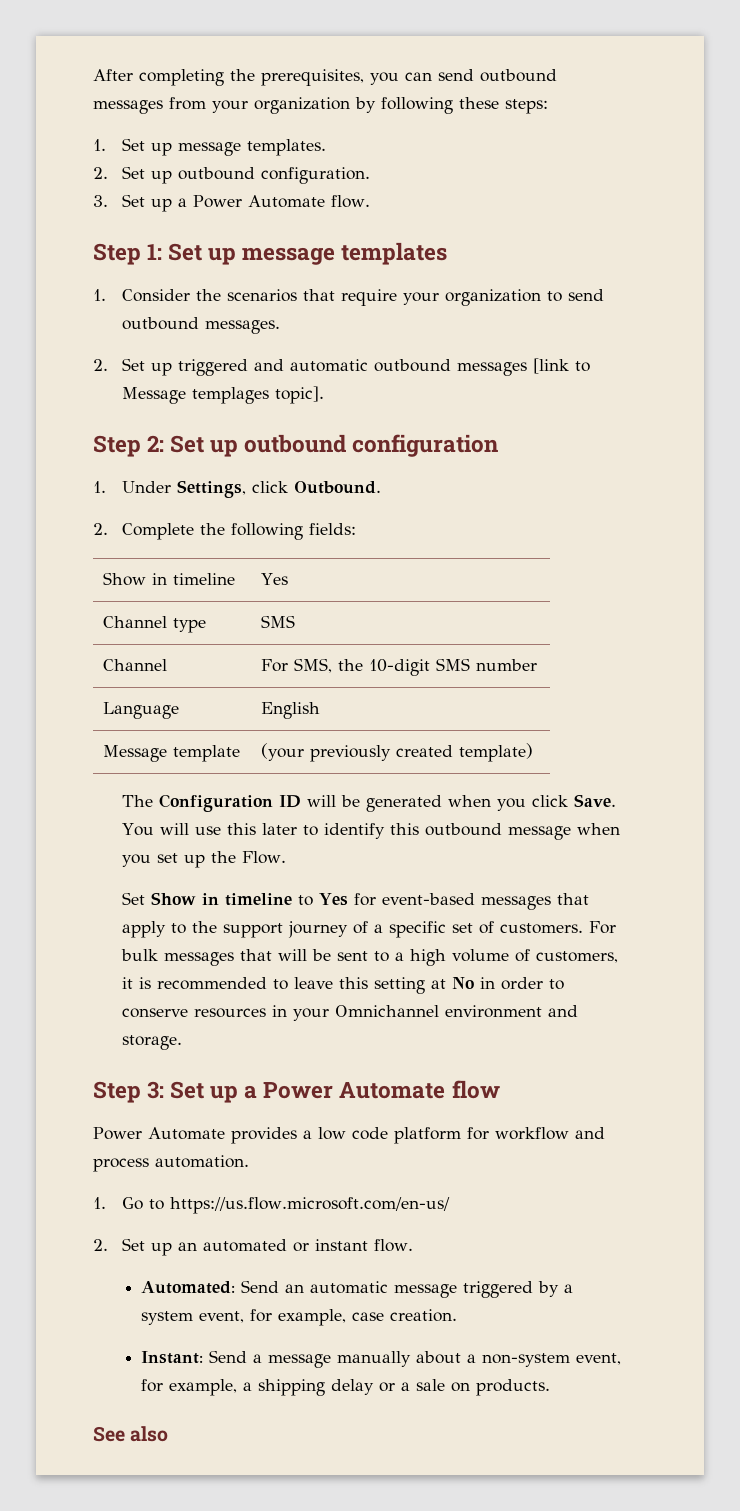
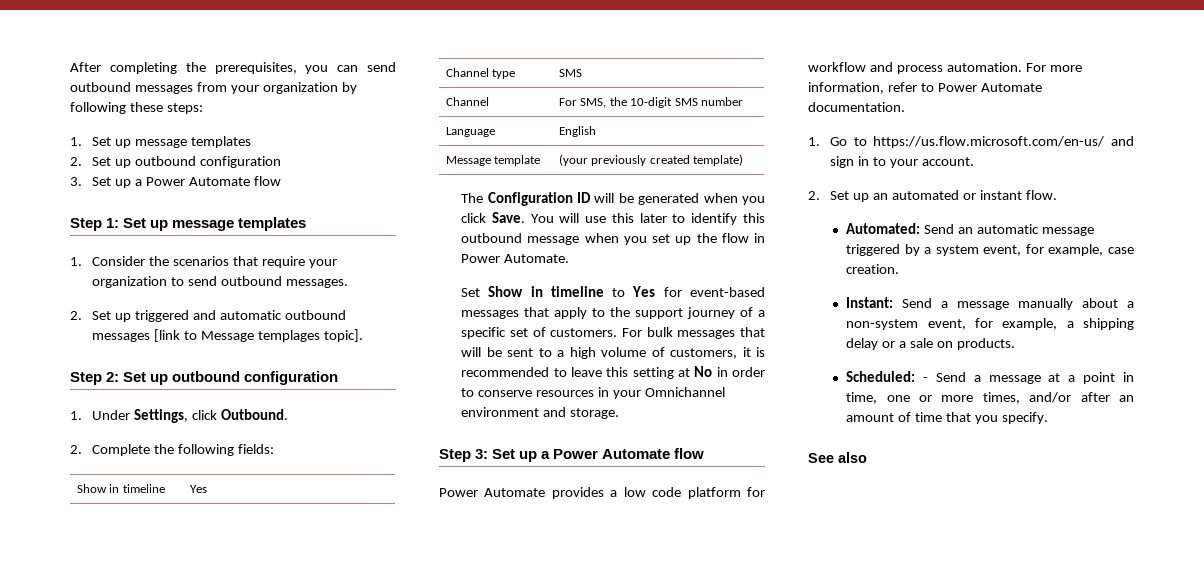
- 1. Set up message templates.
+ 1. Set up message templates
- 2. Set up outbound configuration.
+ 2. Set up outbound configuration
- 3. Set up a Power Automate flow.
+ 3. Set up a Power Automate flow
- You will use this later to identify this outbound message when you set up the Flow.
+ You will use this later to identify this outbound message when you set up the flow in Power Automate.
- Power Automate provides a low code platform for workflow and process automation.
- 1. Go to https://us.flow.microsoft.com/en-us/
+ Power Automate provides a low code platform for workflow and process automation. For more information, refer to Power Automate documentation.
+ 1. Go to https://us.flow.microsoft.com/en-us/ and sign in to your account.
+ Scheduled: - Send a message at a point in time, one or more times, and/or after an amount of time that you specify.

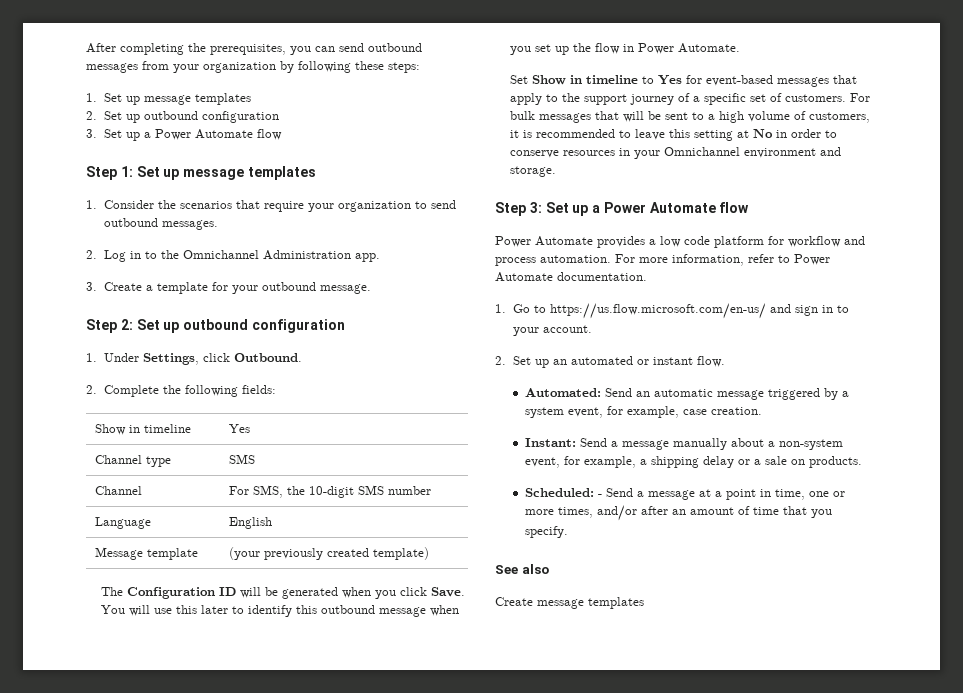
- 2. Set up triggered and automatic outbound messages [link to Message templages topic].
+ 2. Log in to the Omnichannel Administration app.
+ 3. Create a template for your outbound message.
+ Create message templates

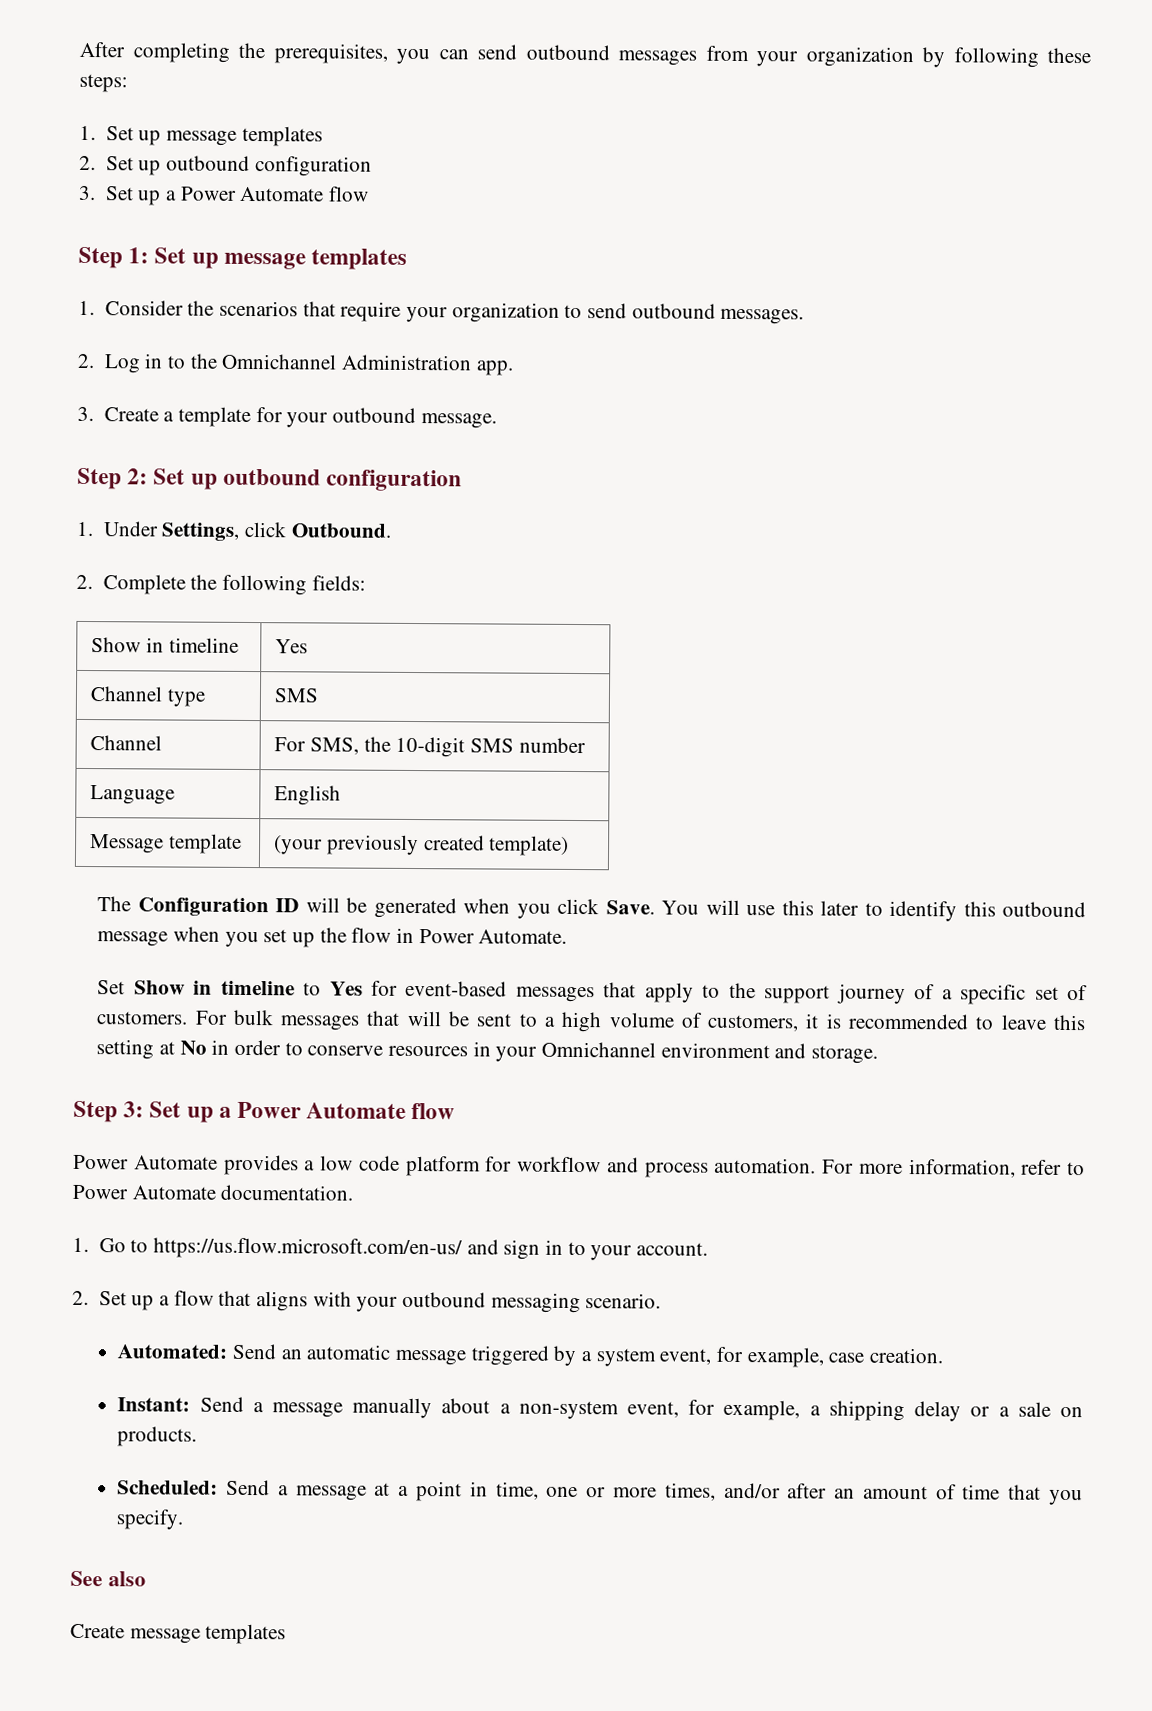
- 2. Set up an automated or instant flow.
+ 2. Set up a flow that aligns with your outbound messaging scenario.
- Scheduled: - Send a message at a point in time, one or more times, and/or after an amount of time that you specify.
+ Scheduled: Send a message at a point in time, one or more times, and/or after an amount of time that you specify.

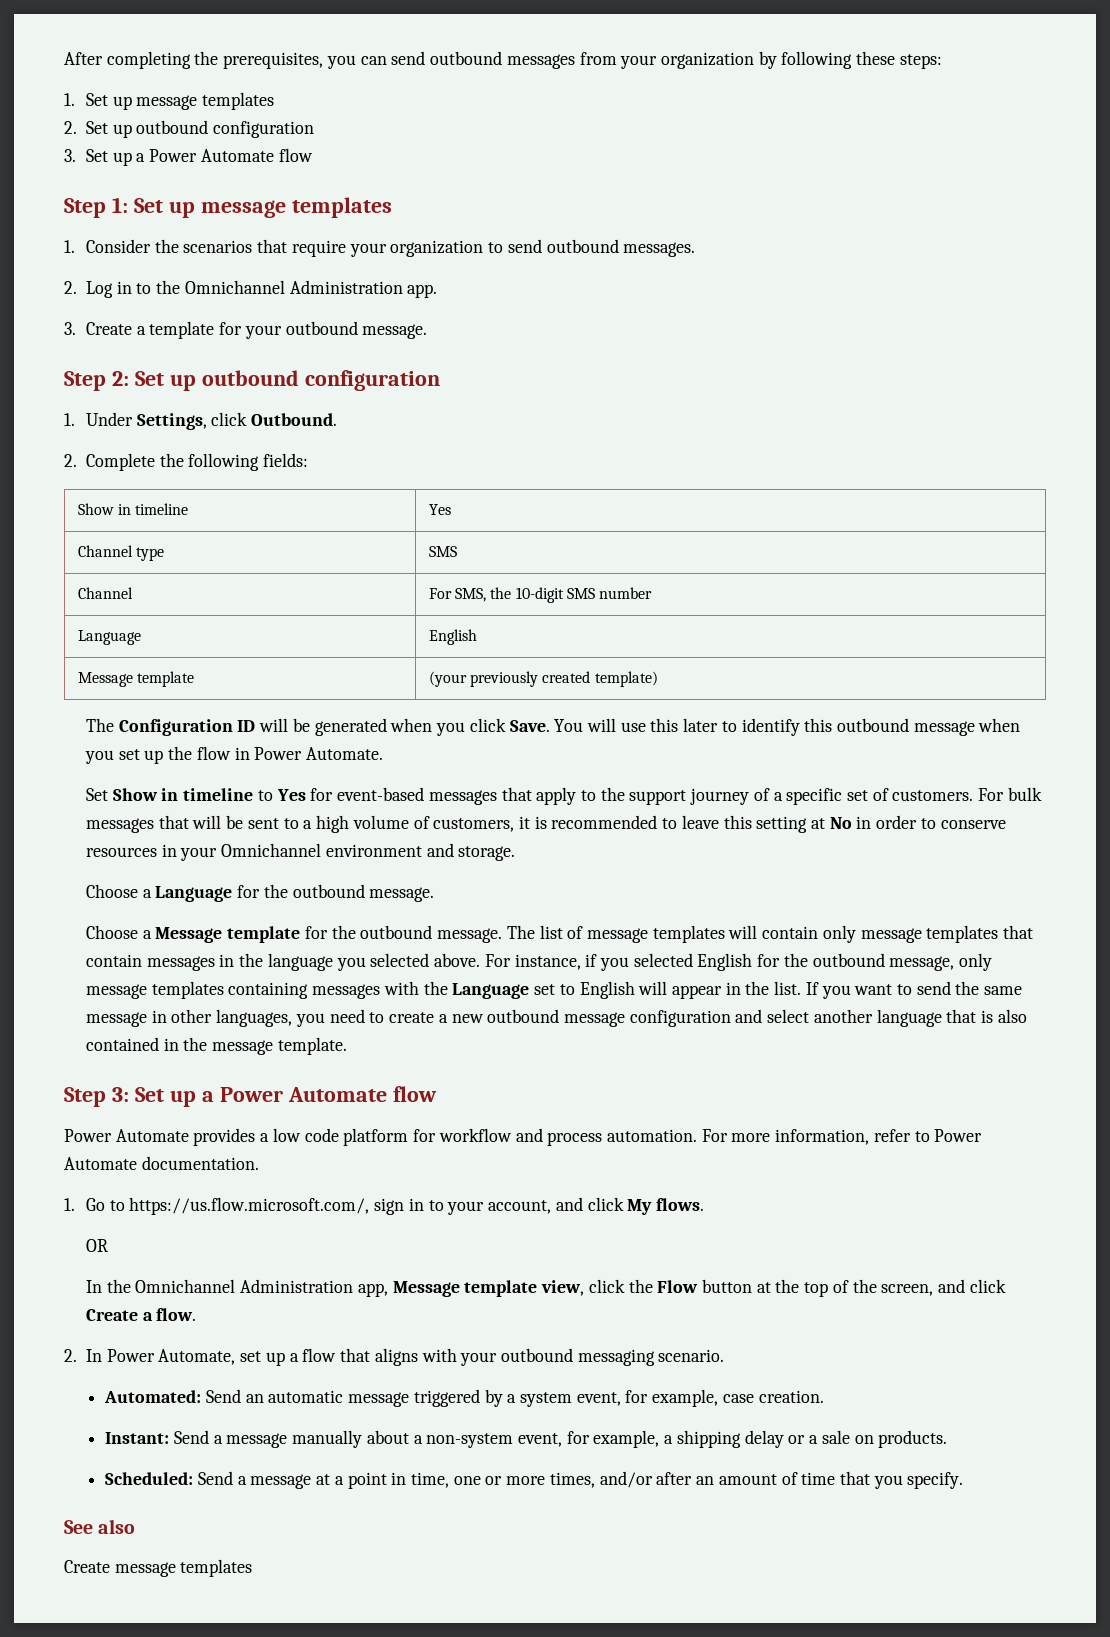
+ Choose a Language for the outbound message.
+ Choose a Message template for the outbound message. The list of message templates will contain only message templates that contain messages in the language you selected above. For instance, if you selected English for the outbound message, only message templates containing messages with the Language set to English will appear in the list. If you want to send the same message in other languages, you need to create a new outbound message configuration and select another language that is also contained in the message template.
- 1. Go to https://us.flow.microsoft.com/en-us/ and sign in to your account.
- 2. Set up a flow that aligns with your outbound messaging scenario.
+ 1. Go to https://us.flow.microsoft.com/, sign in to your account, and click My flows.
+ OR
+ In the Omnichannel Administration app, Message template view, click the Flow button at the top of the screen, and click Create a flow.
+ 2. In Power Automate, set up a flow that aligns with your outbound messaging scenario.

